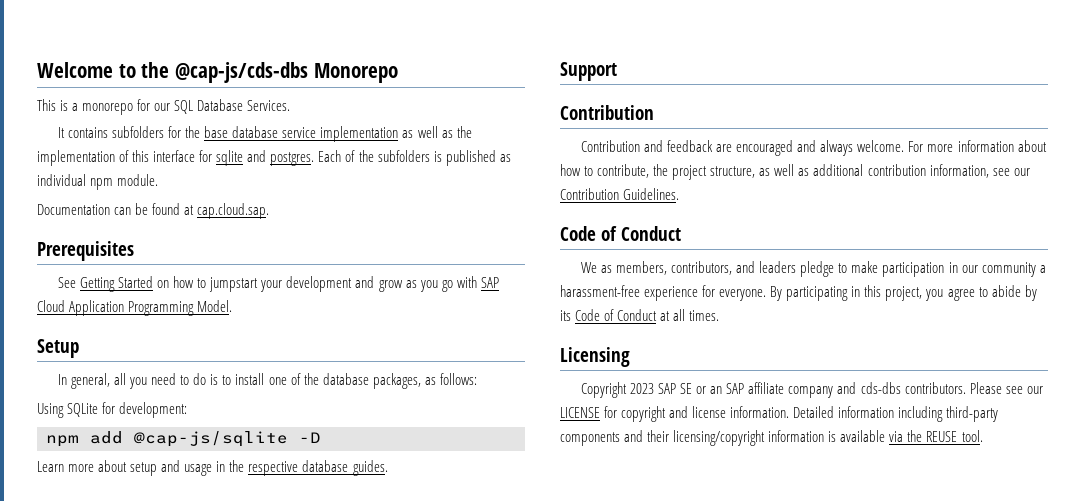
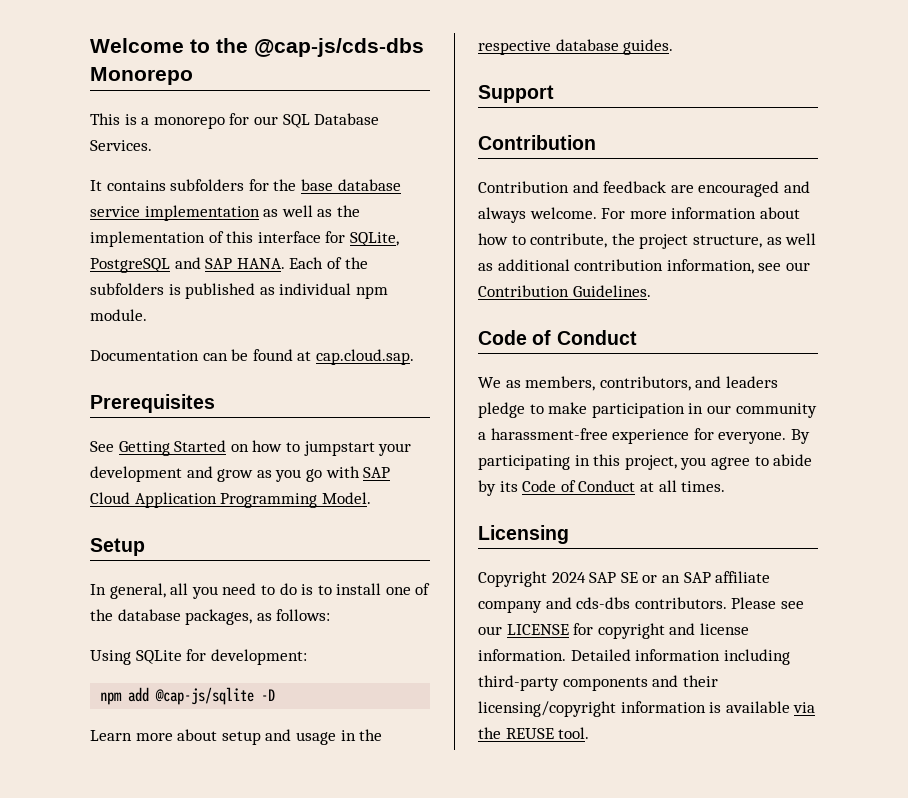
- It contains subfolders for the base database service implementation as well as the implementation of this interface for sqlite and postgres.
+ It contains subfolders for the base database service implementation as well as the implementation of this interface for SQLite, PostgreSQL and SAP HANA.
- Copyright 2023 SAP SE or an SAP affiliate company and cds-dbs contributors.
+ Copyright 2024 SAP SE or an SAP affiliate company and cds-dbs contributors.

